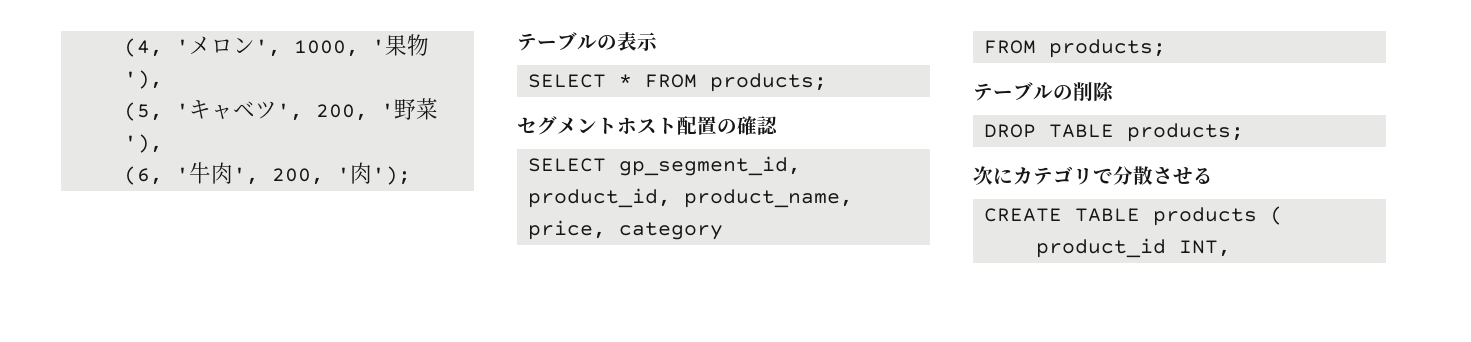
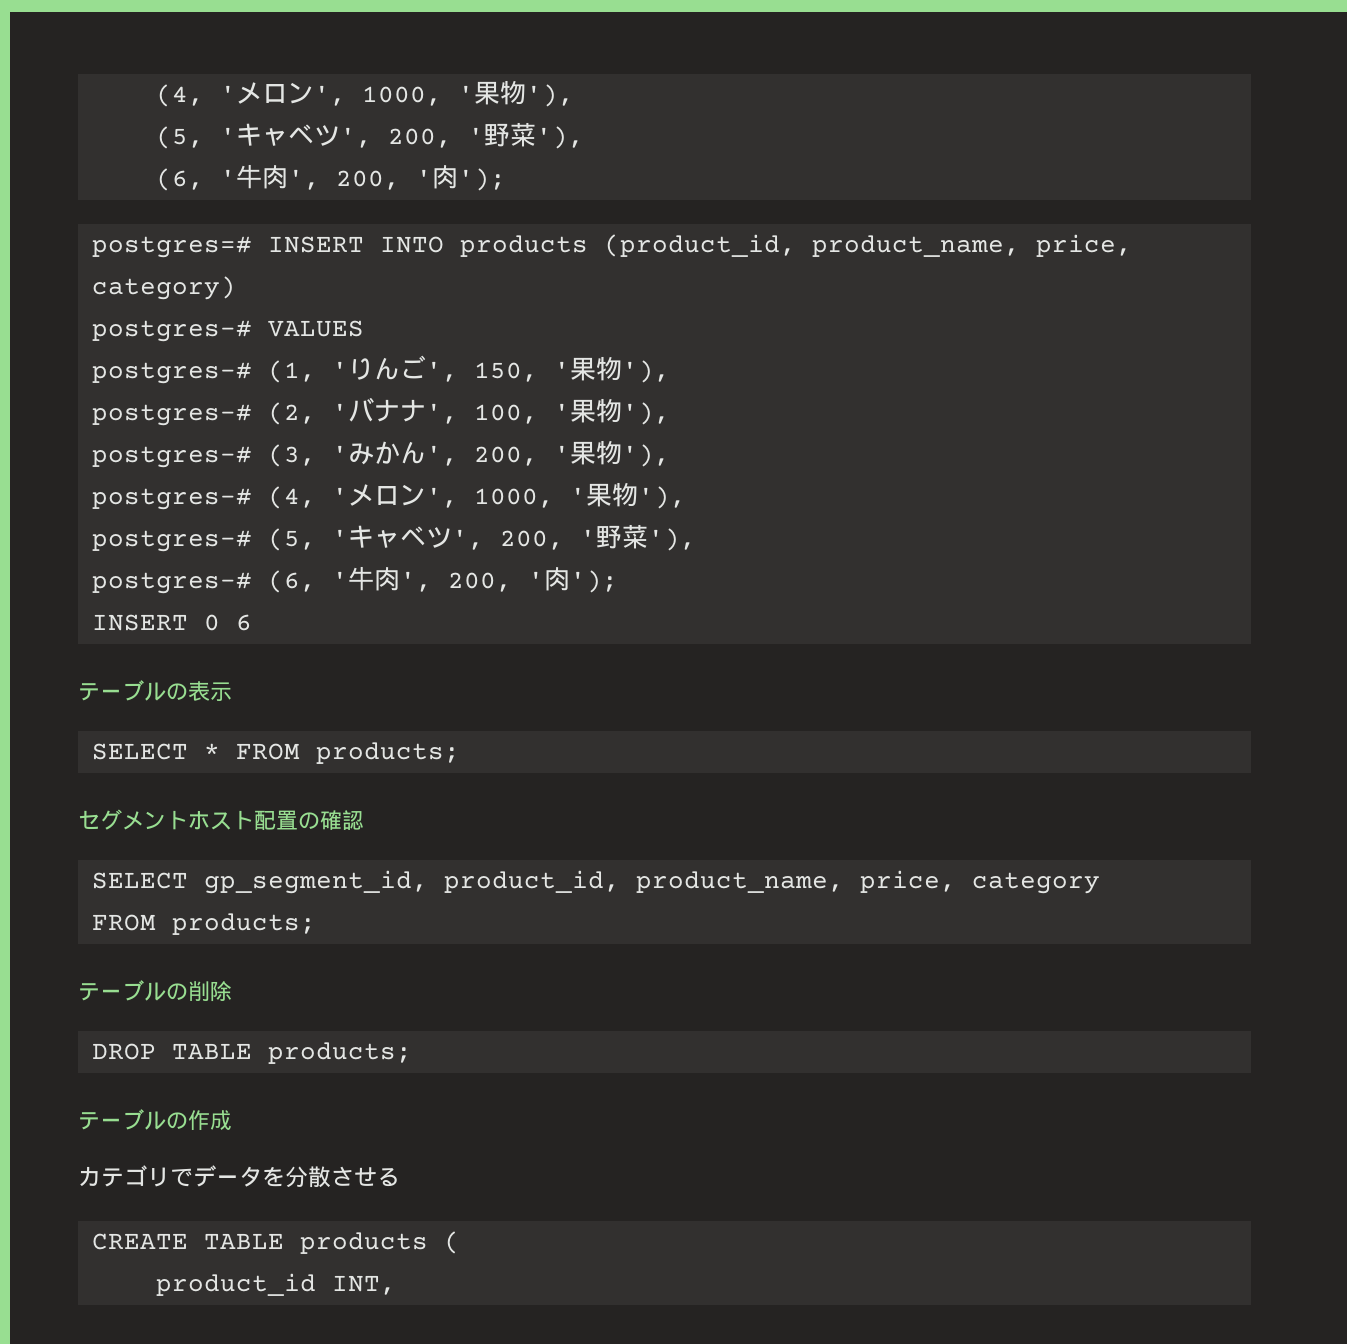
+ postgres=# INSERT INTO products (product_id, product_name, price, category)
+ postgres-# VALUES
+ postgres-# (1, 'りんご', 150, '果物'),
+ postgres-# (2, 'バナナ', 100, '果物'),
+ postgres-# (3, 'みかん', 200, '果物'),
+ postgres-# (4, 'メロン', 1000, '果物'),
+ postgres-# (5, 'キャベツ', 200, '野菜'),
+ postgres-# (6, '牛肉', 200, '肉');
+ INSERT 0 6
- 次にカテゴリで分散させる
+ テーブルの作成
+ カテゴリでデータを分散させる

